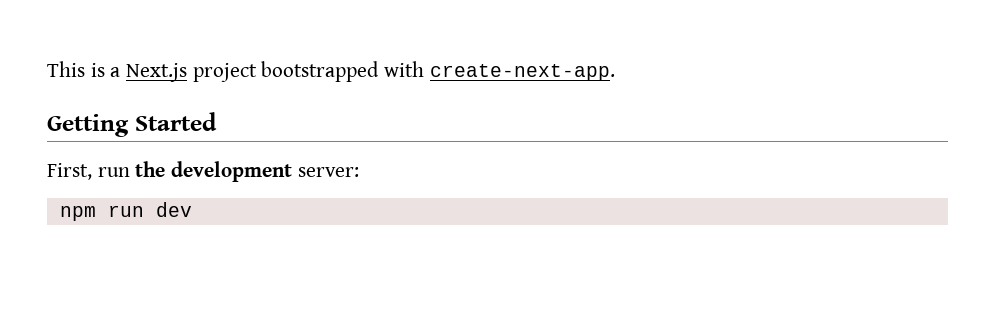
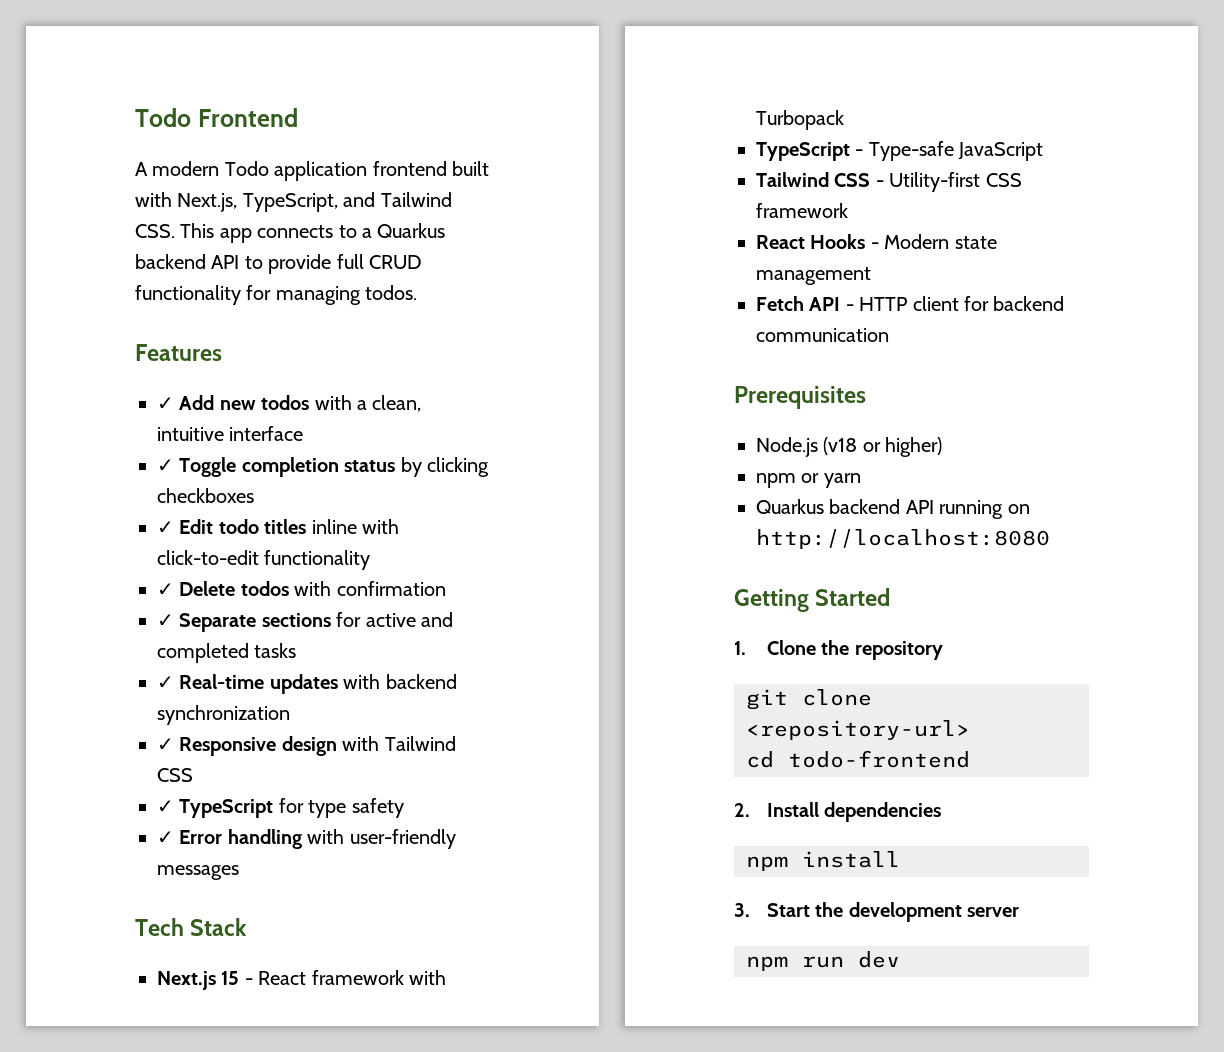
- This is a Next.js project bootstrapped with create-next-app.
+ Todo Frontend
+ A modern Todo application frontend built with Next.js, TypeScript, and Tailwind CSS. This app connects to a Quarkus backend API to provide full CRUD functionality for managing todos.
+ Features
+ ✓ Add new todos with a clean, intuitive interface
+ ✓ Toggle completion status by clicking checkboxes
+ ✓ Edit todo titles inline with click-to-edit functionality
+ ✓ Delete todos with confirmation
+ ✓ Separate sections for active and completed tasks
+ ✓ Real-time updates with backend synchronization
+ ✓ Responsive design with Tailwind CSS
+ ✓ TypeScript for type safety
+ ✓ Error handling with user-friendly messages
+ Tech Stack
+ Next.js 15 - React framework with Turbopack
+ TypeScript - Type-safe JavaScript
+ Tailwind CSS - Utility-first CSS framework
+ React Hooks - Modern state management
+ Fetch API - HTTP client for backend communication
+ Prerequisites
+ Node.js (v18 or higher)
+ npm or yarn
+ Quarkus backend API running on http://localhost:8080
  Getting Started
- First, run the development server:
+ 1. Clone the repository
+ git clone <repository-url>
+ cd todo-frontend
+ 2. Install dependencies
+ npm install
+ 3. Start the development server

